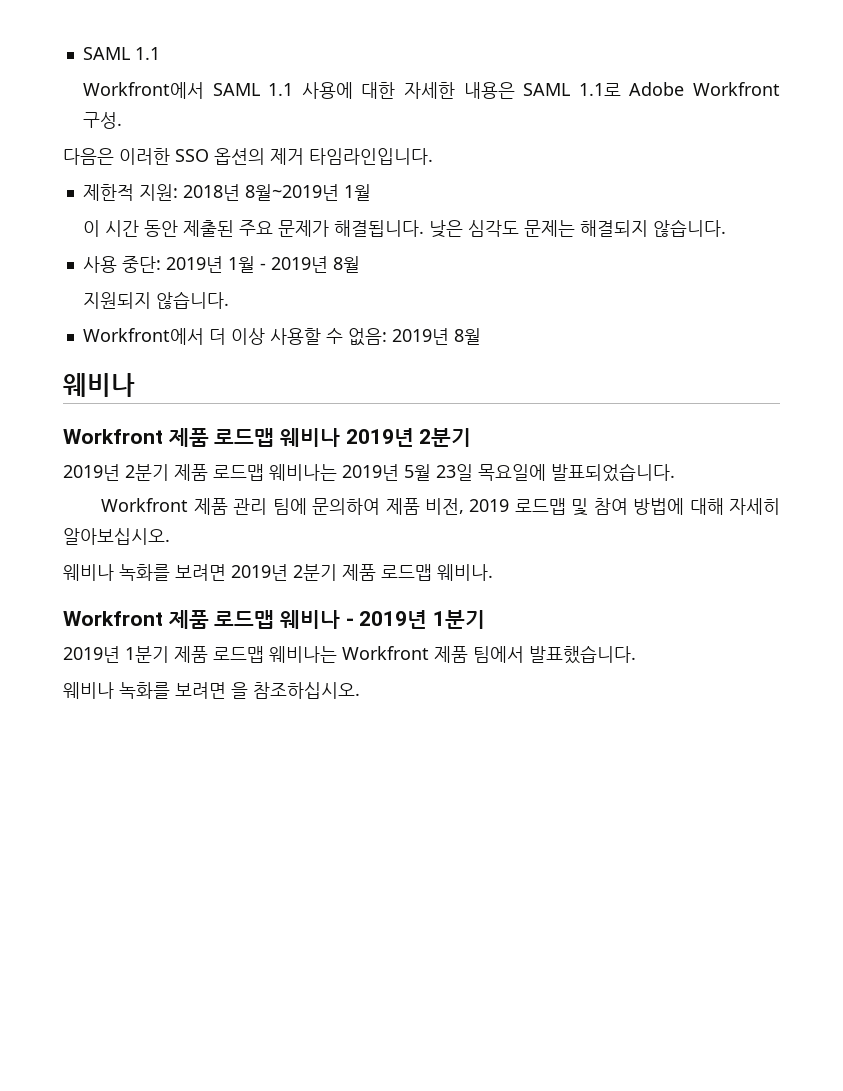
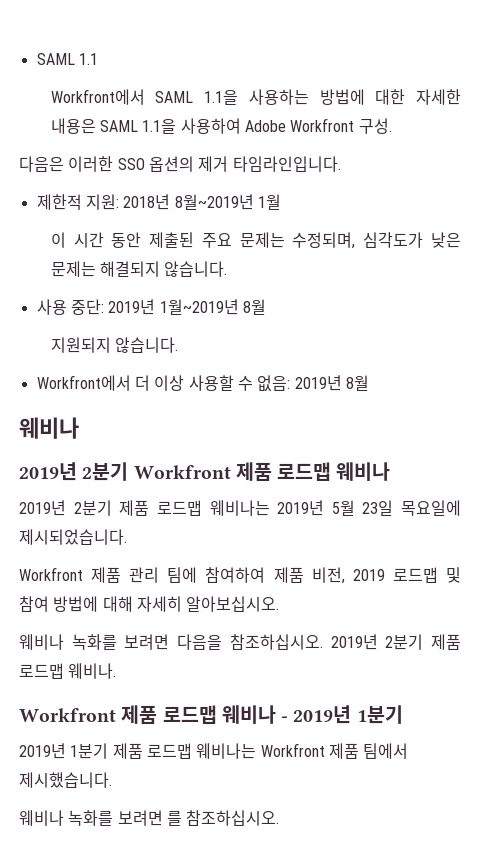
- Workfront에서 SAML 1.1 사용에 대한 자세한 내용은 SAML 1.1로 Adobe Workfront 구성.
+ Workfront에서 SAML 1.1을 사용하는 방법에 대한 자세한 내용은 SAML 1.1을 사용하여 Adobe Workfront 구성.
- 이 시간 동안 제출된 주요 문제가 해결됩니다. 낮은 심각도 문제는 해결되지 않습니다.
+ 이 시간 동안 제출된 주요 문제는 수정되며, 심각도가 낮은 문제는 해결되지 않습니다.
- 사용 중단: 2019년 1월 - 2019년 8월
+ 사용 중단: 2019년 1월~2019년 8월
- Workfront 제품 로드맵 웨비나 2019년 2분기
+ 2019년 2분기 Workfront 제품 로드맵 웨비나
- 2019년 2분기 제품 로드맵 웨비나는 2019년 5월 23일 목요일에 발표되었습니다.
+ 2019년 2분기 제품 로드맵 웨비나는 2019년 5월 23일 목요일에 제시되었습니다.
- Workfront 제품 관리 팀에 문의하여 제품 비전, 2019 로드맵 및 참여 방법에 대해 자세히 알아보십시오.
+ Workfront 제품 관리 팀에 참여하여 제품 비전, 2019 로드맵 및 참여 방법에 대해 자세히 알아보십시오.
- 웨비나 녹화를 보려면 2019년 2분기 제품 로드맵 웨비나.
+ 웨비나 녹화를 보려면 다음을 참조하십시오. 2019년 2분기 제품 로드맵 웨비나.
- 2019년 1분기 제품 로드맵 웨비나는 Workfront 제품 팀에서 발표했습니다.
- 웨비나 녹화를 보려면 을 참조하십시오.
+ 2019년 1분기 제품 로드맵 웨비나는 Workfront 제품 팀에서 제시했습니다.
+ 웨비나 녹화를 보려면 를 참조하십시오.

